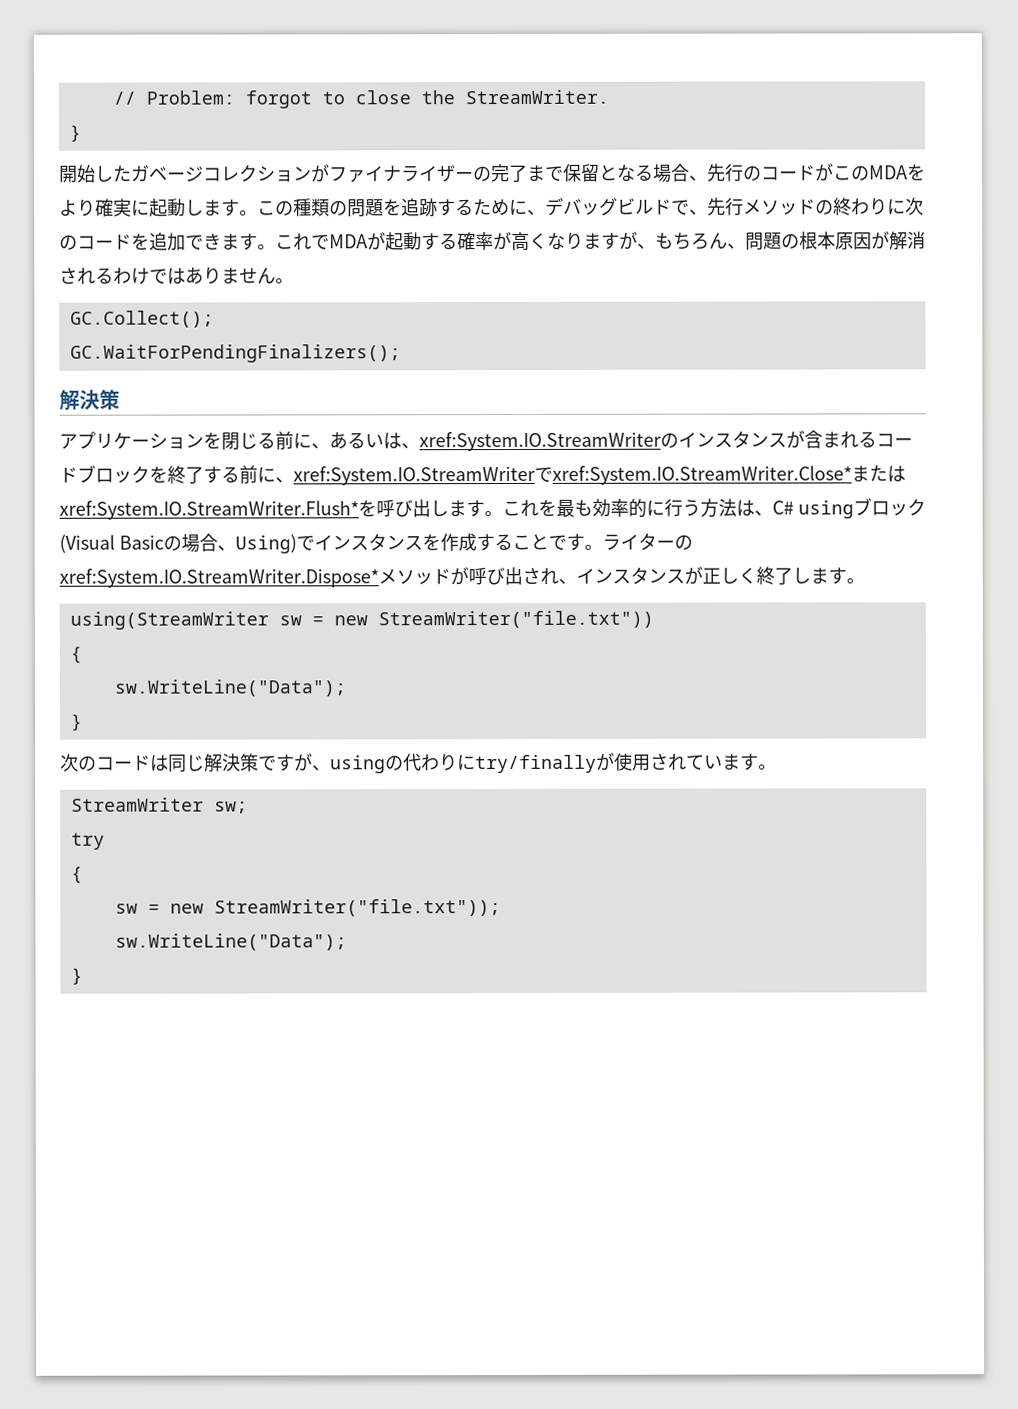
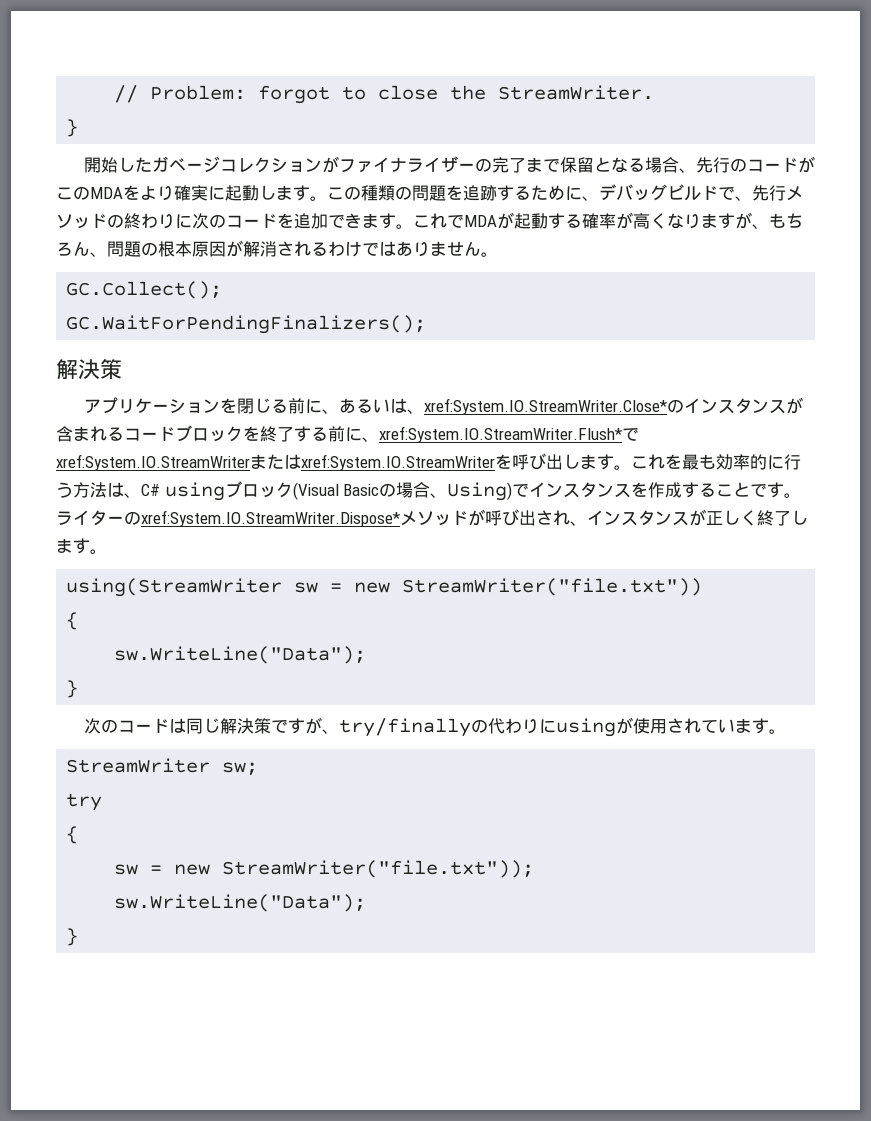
- アプリケーションを閉じる前に、あるいは、xref:System.IO.StreamWriterのインスタンスが含まれるコードブロックを終了する前に、xref:System.IO.StreamWriterでxref:System.IO.StreamWriter.Close*またはxref:System.IO.StreamWriter.Flush*を呼び出します。
+ アプリケーションを閉じる前に、あるいは、xref:System.IO.StreamWriter.Close*のインスタンスが含まれるコードブロックを終了する前に、xref:System.IO.StreamWriter.Flush*でxref:System.IO.StreamWriterまたはxref:System.IO.StreamWriterを呼び出します。
- 次のコードは同じ解決策ですが、usingの代わりにtry/finallyが使用されています。
+ 次のコードは同じ解決策ですが、try/finallyの代わりにusingが使用されています。

